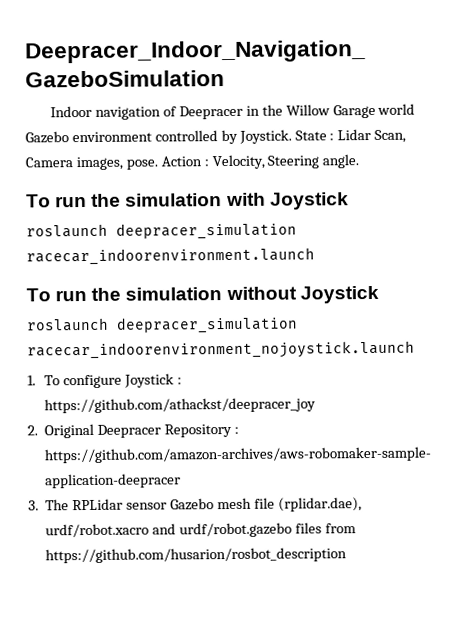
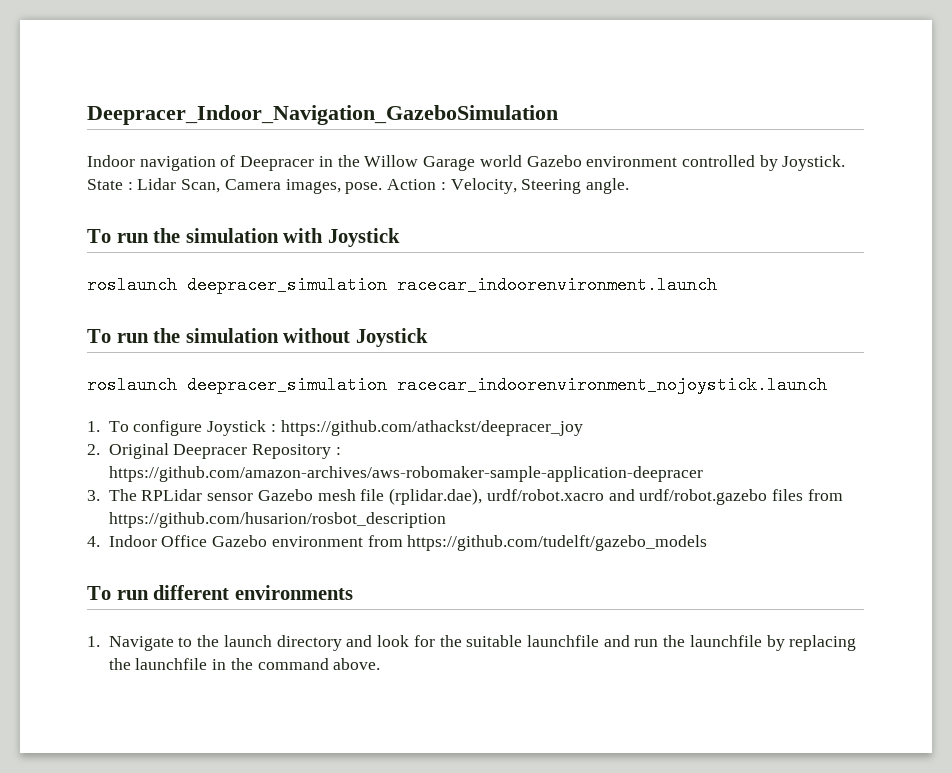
+ 4. Indoor Office Gazebo environment from https://github.com/tudelft/gazebo_models
+ To run different environments
+ 1. Navigate to the launch directory and look for the suitable launchfile and run the launchfile by replacing the launchfile in the command above.

